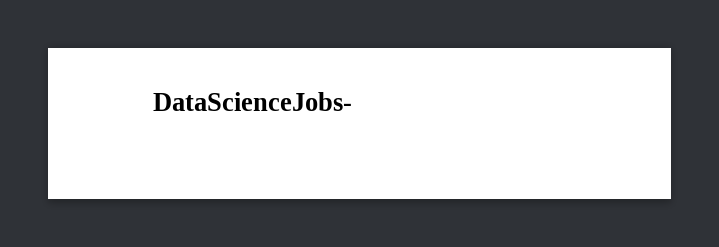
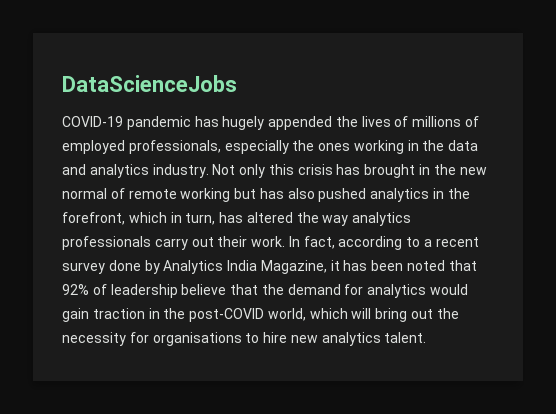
- DataScienceJobs-
+ DataScienceJobs
+ COVID-19 pandemic has hugely appended the lives of millions of employed professionals, especially the ones working in the data and analytics industry. Not only this crisis has brought in the new normal of remote working but has also pushed analytics in the forefront, which in turn, has altered the way analytics professionals carry out their work. In fact, according to a recent survey done by Analytics India Magazine, it has been noted that 92% of leadership believe that the demand for analytics would gain traction in the post-COVID world, which will bring out the necessity for organisations to hire new analytics talent.

